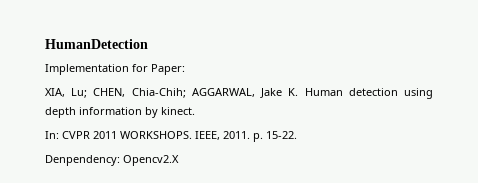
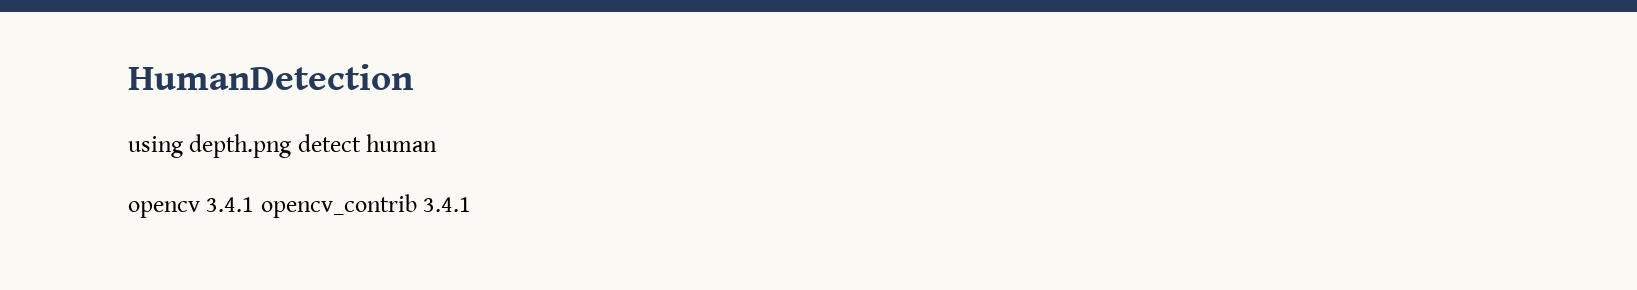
- Implementation for Paper:
- XIA, Lu; CHEN, Chia-Chih; AGGARWAL, Jake K. Human detection using depth information by kinect.
- In: CVPR 2011 WORKSHOPS. IEEE, 2011. p. 15-22.
- Denpendency: Opencv2.X
+ using depth.png detect human
+ opencv 3.4.1 opencv_contrib 3.4.1

